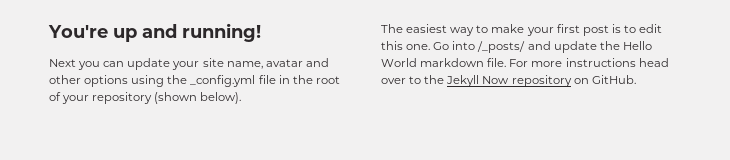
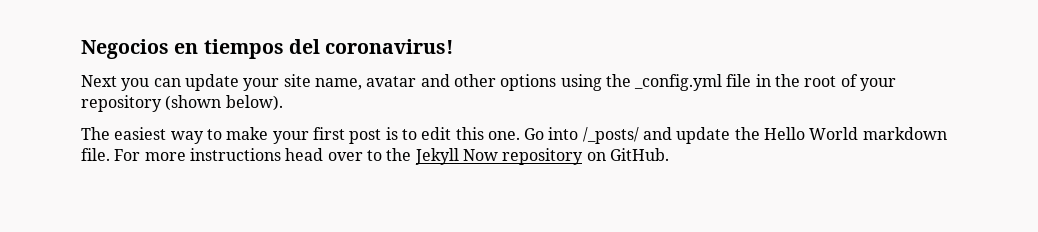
- You're up and running!
+ Negocios en tiempos del coronavirus!

